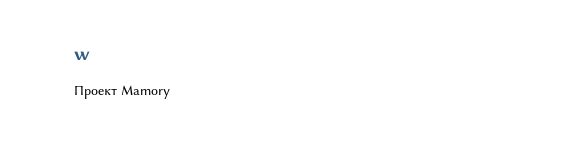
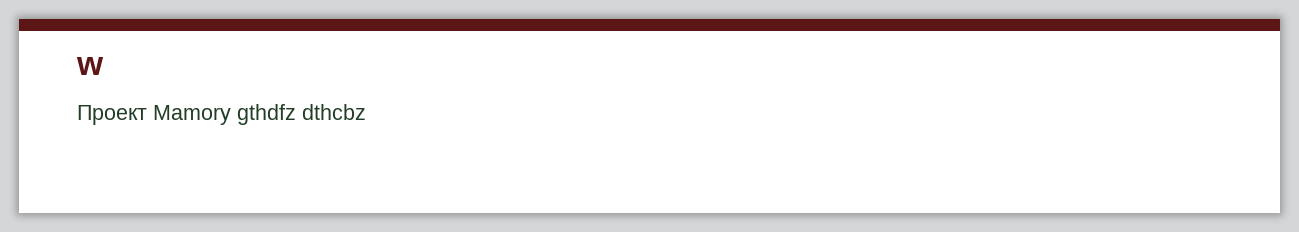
- Проект Mamory
+ Проект Mamory gthdfz dthcbz

